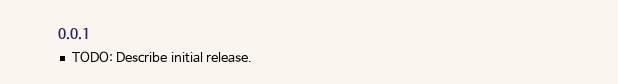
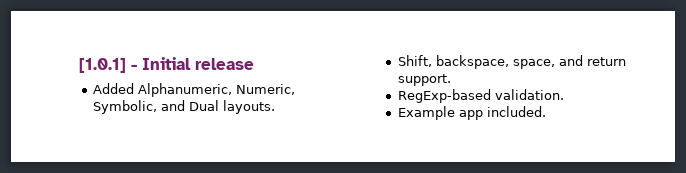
- 0.0.1
- TODO: Describe initial release.
+ [1.0.1] - Initial release
+ Added Alphanumeric, Numeric, Symbolic, and Dual layouts.
+ Shift, backspace, space, and return support.
+ RegExp-based validation.
+ Example app included.

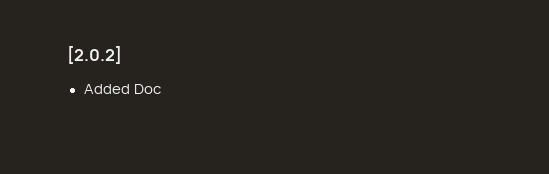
- [1.0.1] - Initial release
- Added Alphanumeric, Numeric, Symbolic, and Dual layouts.
- Shift, backspace, space, and return support.
- RegExp-based validation.
- Example app included.
+ [2.0.2]
+ Added Doc

